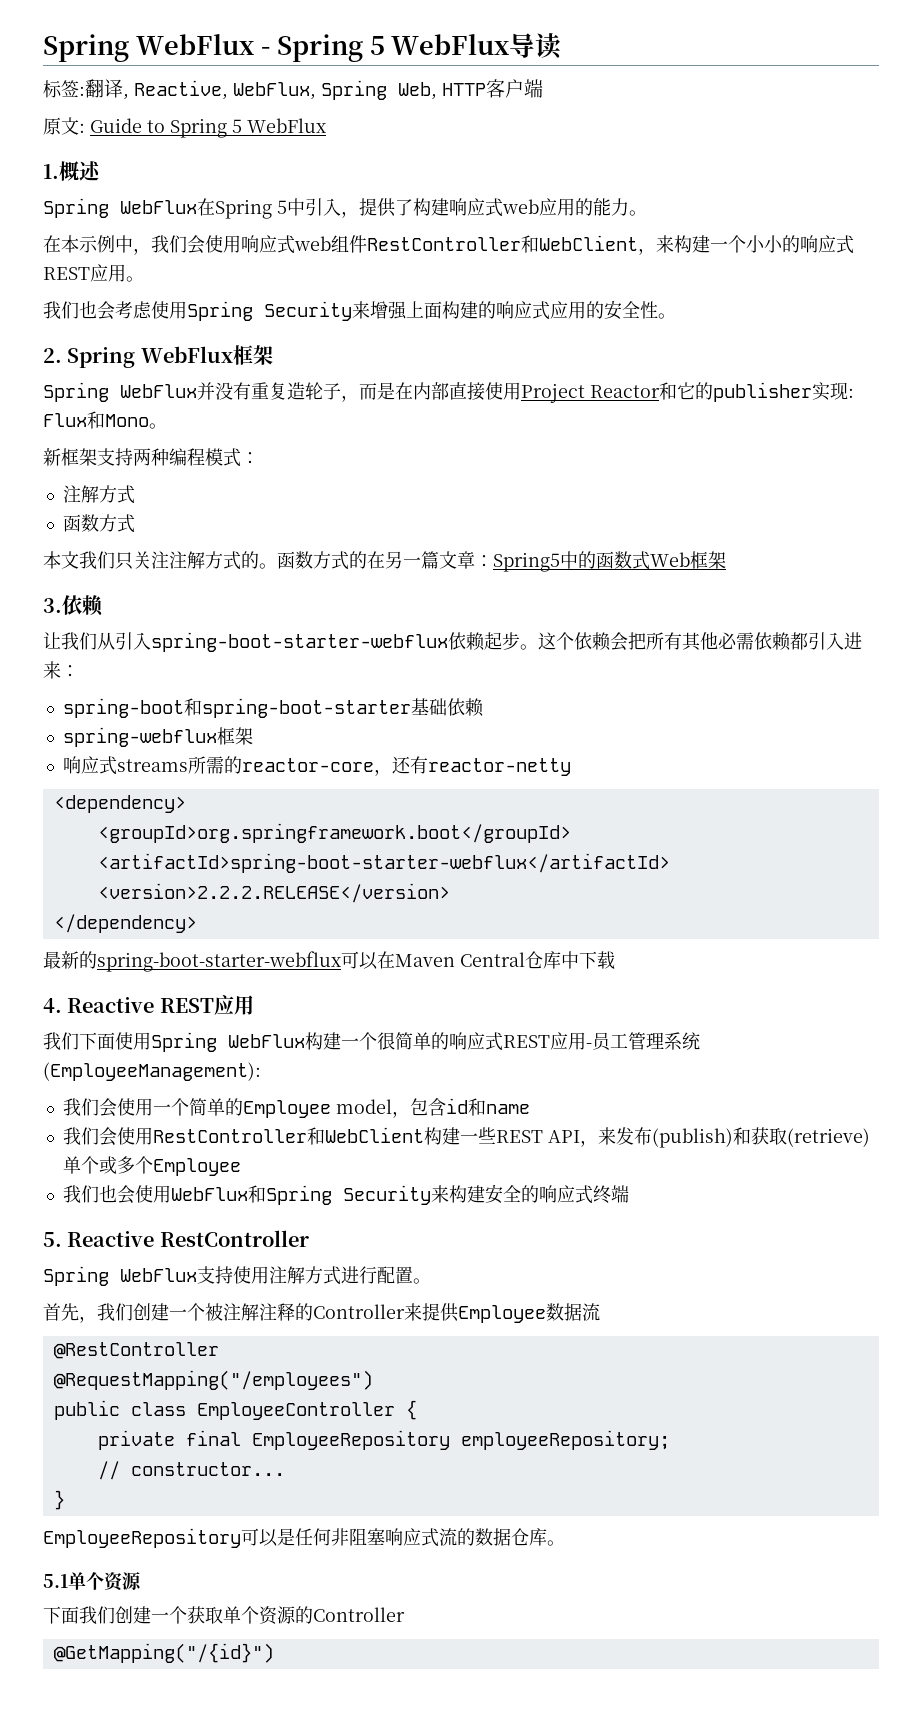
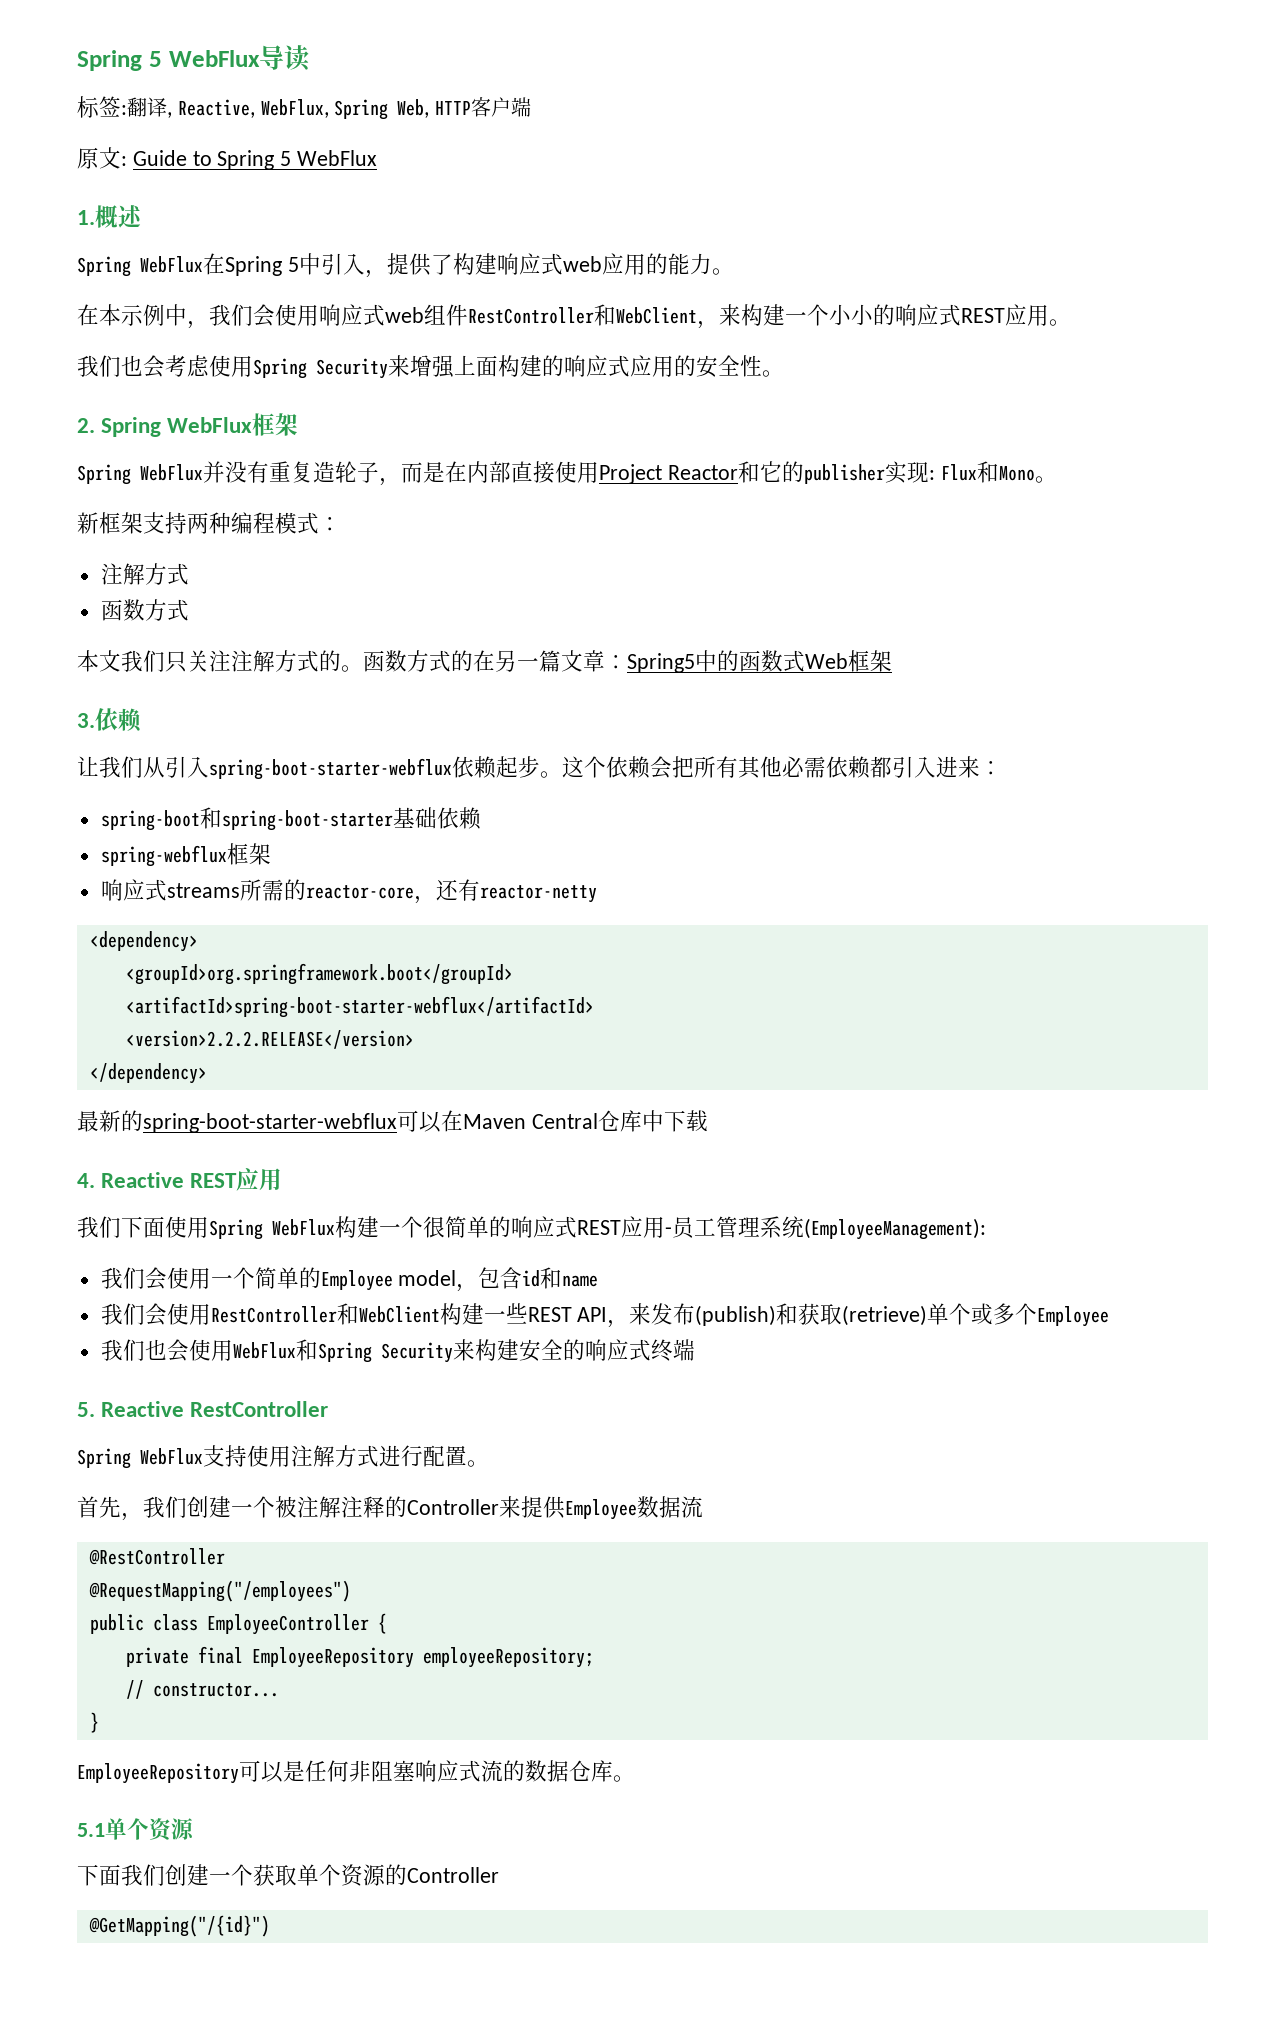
- Spring WebFlux - Spring 5 WebFlux导读
+ Spring 5 WebFlux导读

